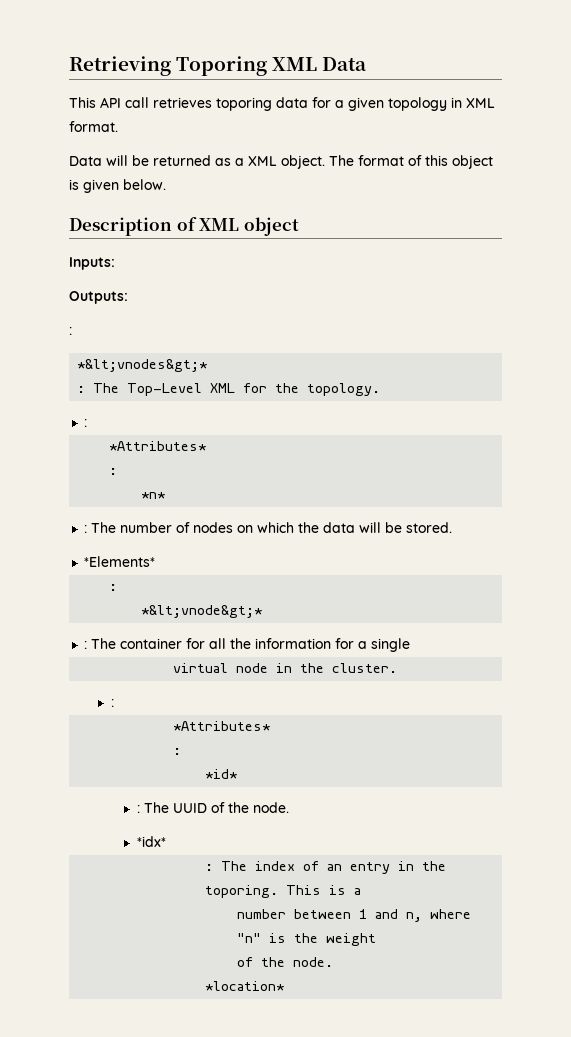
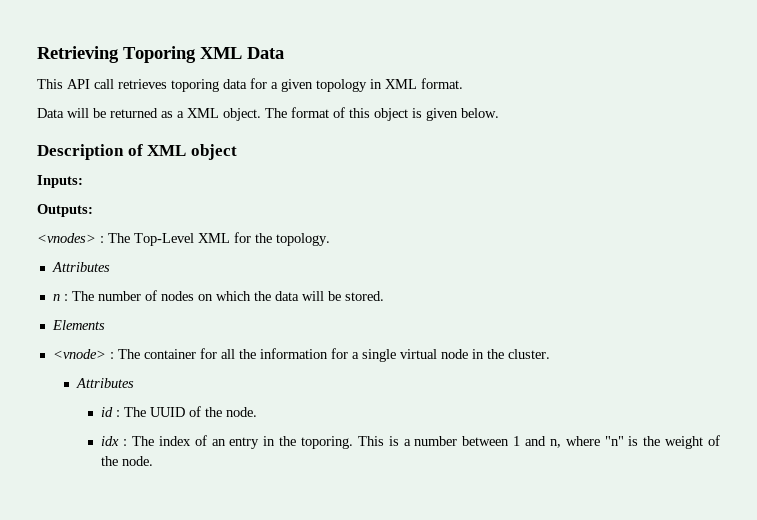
  Outputs:
- :
- *&lt;vnodes&gt;*
- : The Top-Level XML for the topology.
- :
- *Attributes*
- :
- *n*
- : The number of nodes on which the data will be stored.
+ <vnodes> : The Top-Level XML for the topology.
+ Attributes
+ n : The number of nodes on which the data will be stored.
- *Elements*
- :
- *&lt;vnode&gt;*
- : The container for all the information for a single
- virtual node in the cluster.
- :
- *Attributes*
- :
- *id*
- : The UUID of the node.
+ Elements
+ <vnode> : The container for all the information for a single virtual node in the cluster.
+ Attributes
+ id : The UUID of the node.
- *idx*
- : The index of an entry in the toporing.
+ idx : The index of an entry in the toporing.
- This is a
- number between 1 and n, where "n" is the weight
- of the node.
- *location*
+ This is a number between 1 and n, where "n" is the weight of the node.

